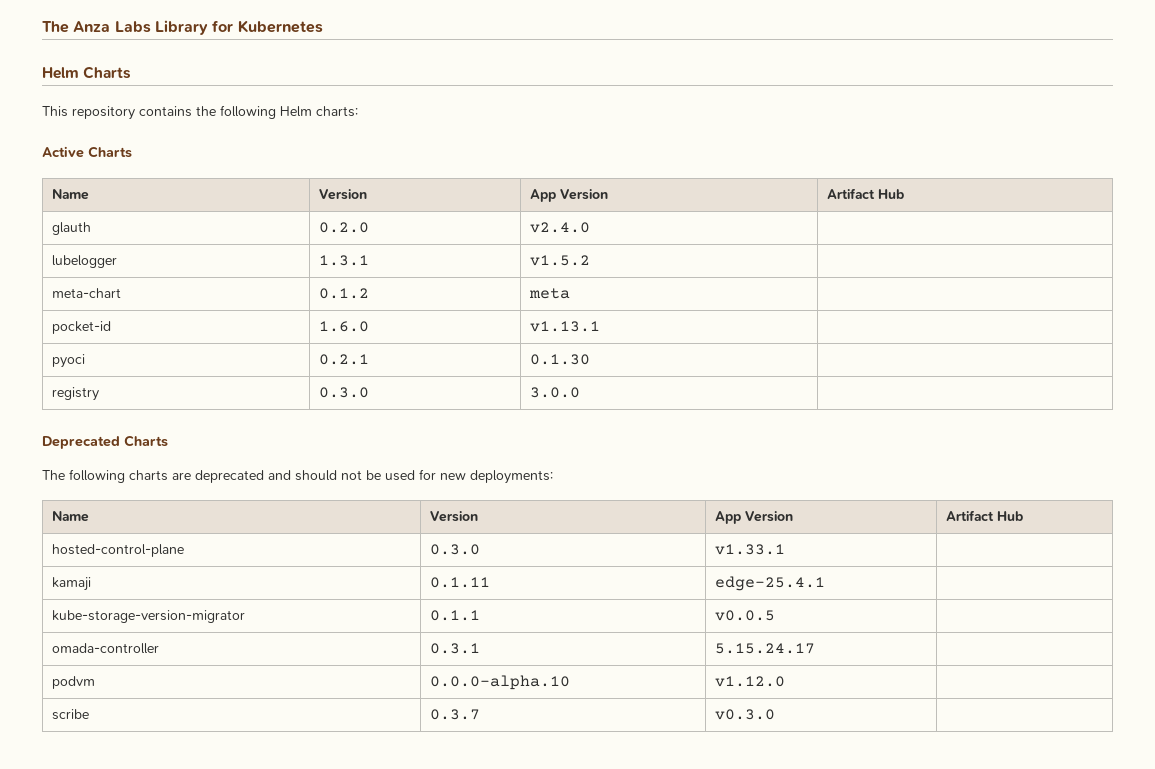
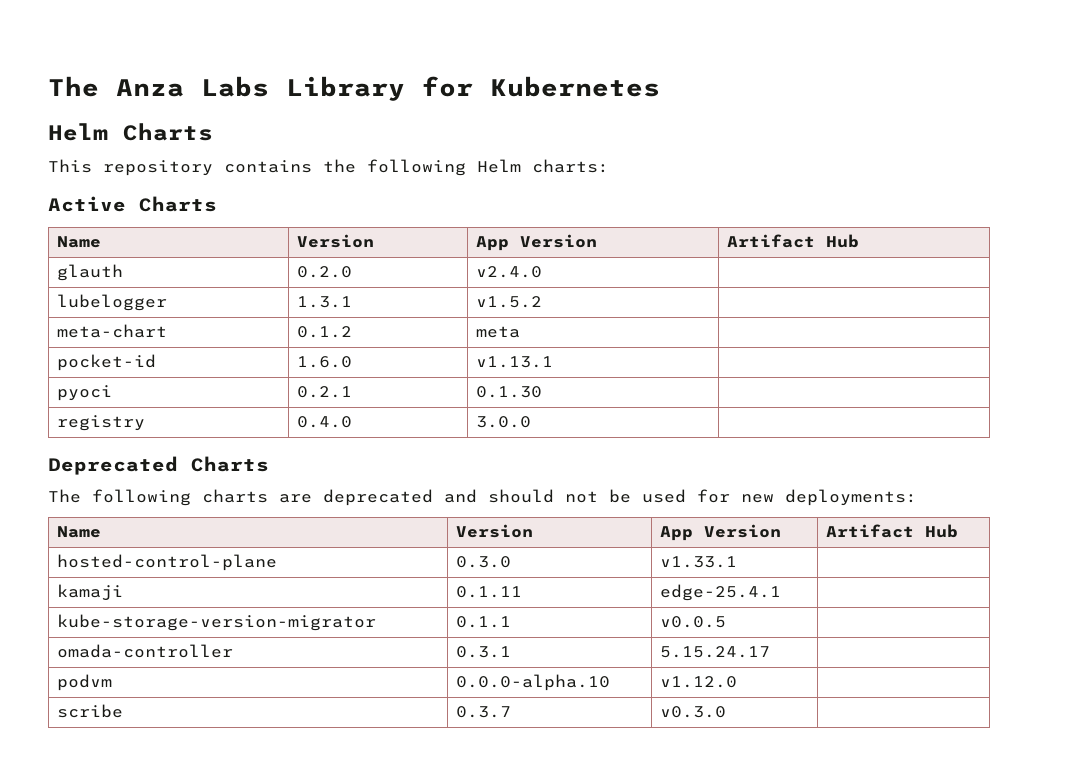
- registry | 0.3.0 | 3.0.0 |
+ registry | 0.4.0 | 3.0.0 |

